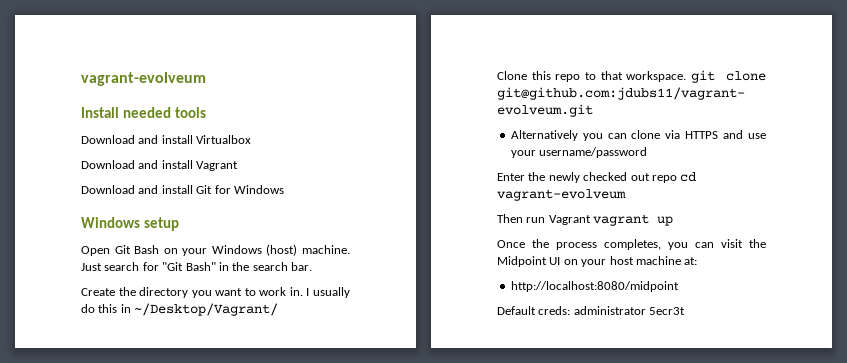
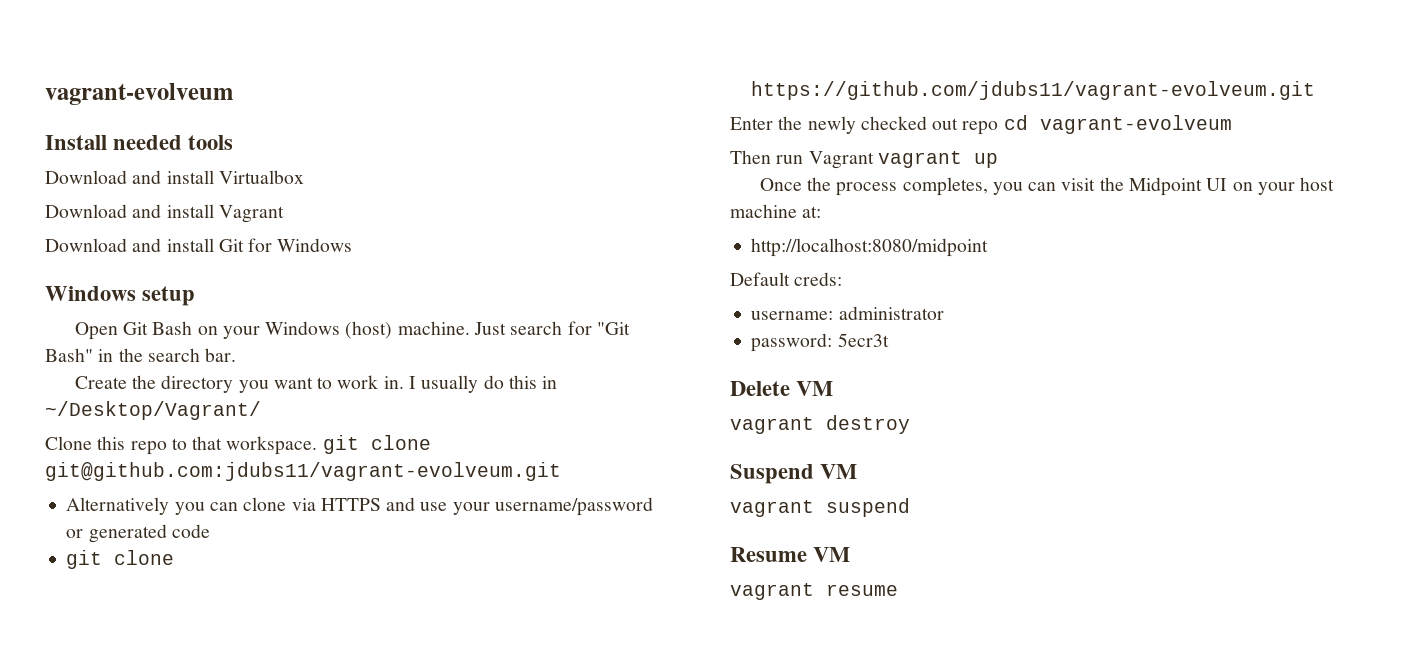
- Alternatively you can clone via HTTPS and use your username/password
+ Alternatively you can clone via HTTPS and use your username/password or generated code
+ git clone https://github.com/jdubs11/vagrant-evolveum.git
- Default creds: administrator 5ecr3t
+ Default creds:
+ username: administrator
+ password: 5ecr3t
+ Delete VM
+ vagrant destroy
+ Suspend VM
+ vagrant suspend
+ Resume VM
+ vagrant resume

